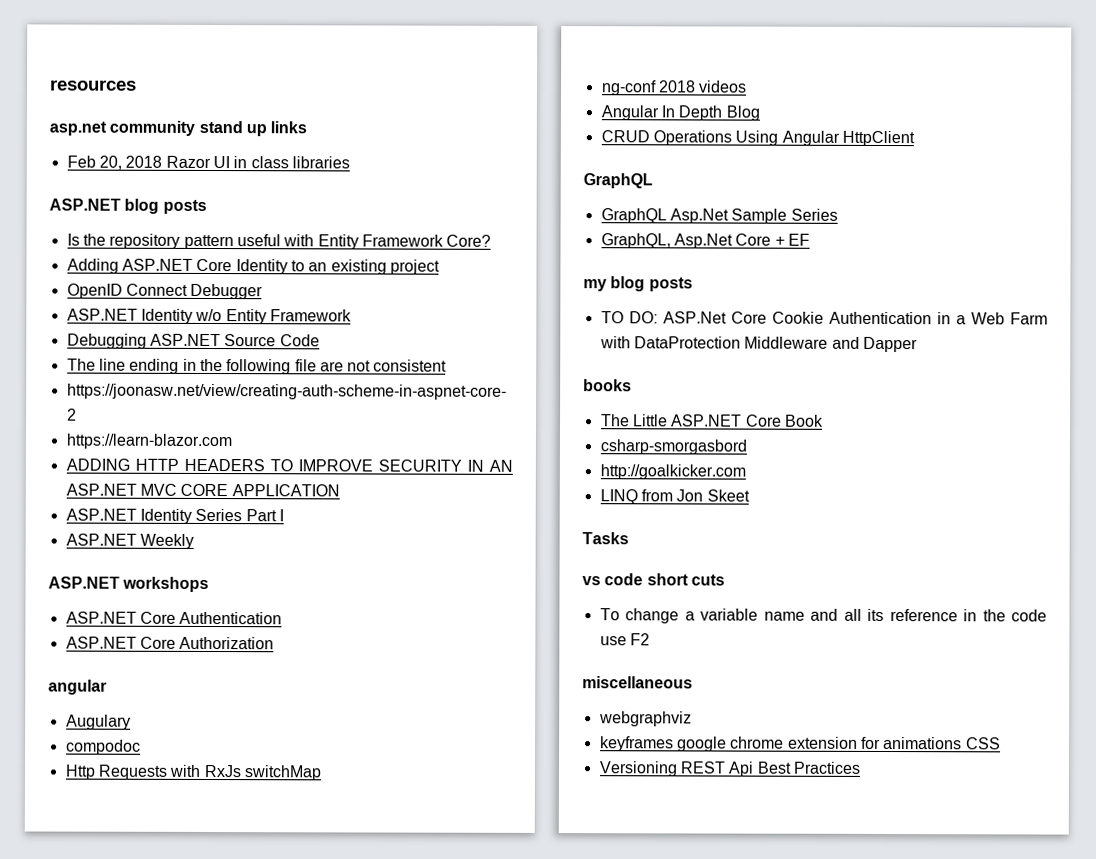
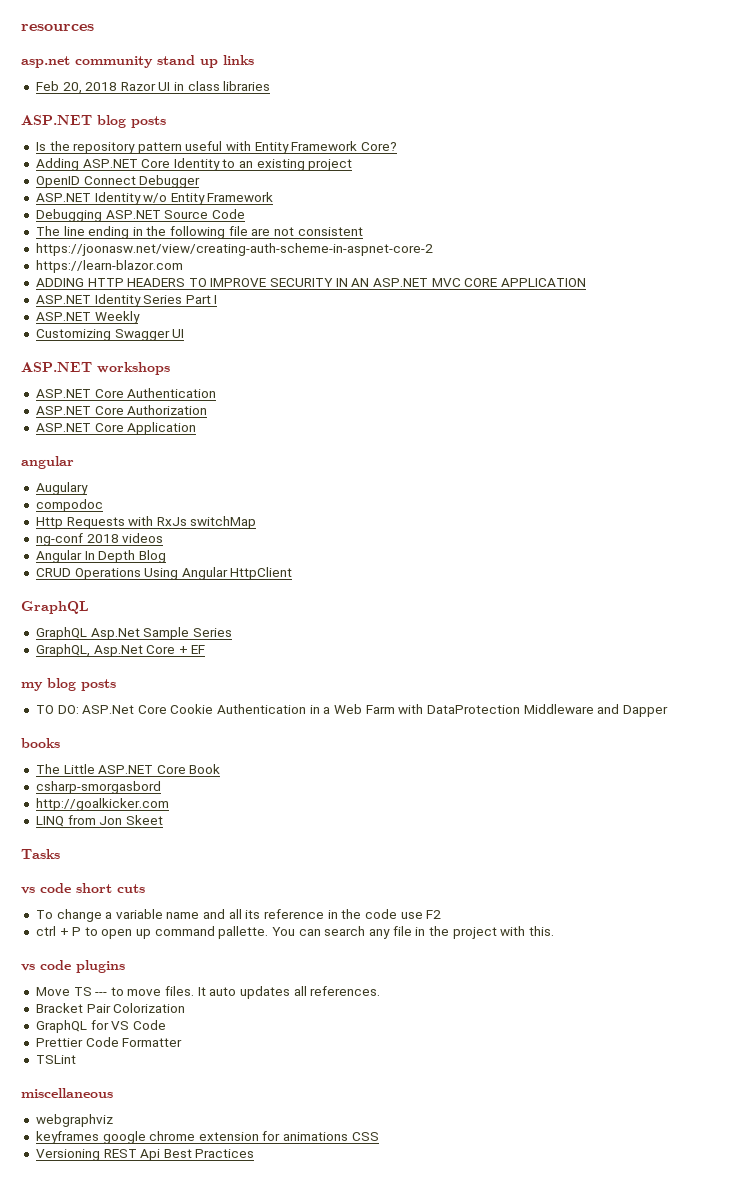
+ Customizing Swagger UI
+ ASP.NET Core Application
+ ctrl + P to open up command pallette. You can search any file in the project with this.
+ vs code plugins
+ Move TS --- to move files. It auto updates all references.
+ Bracket Pair Colorization
+ GraphQL for VS Code
+ Prettier Code Formatter
+ TSLint

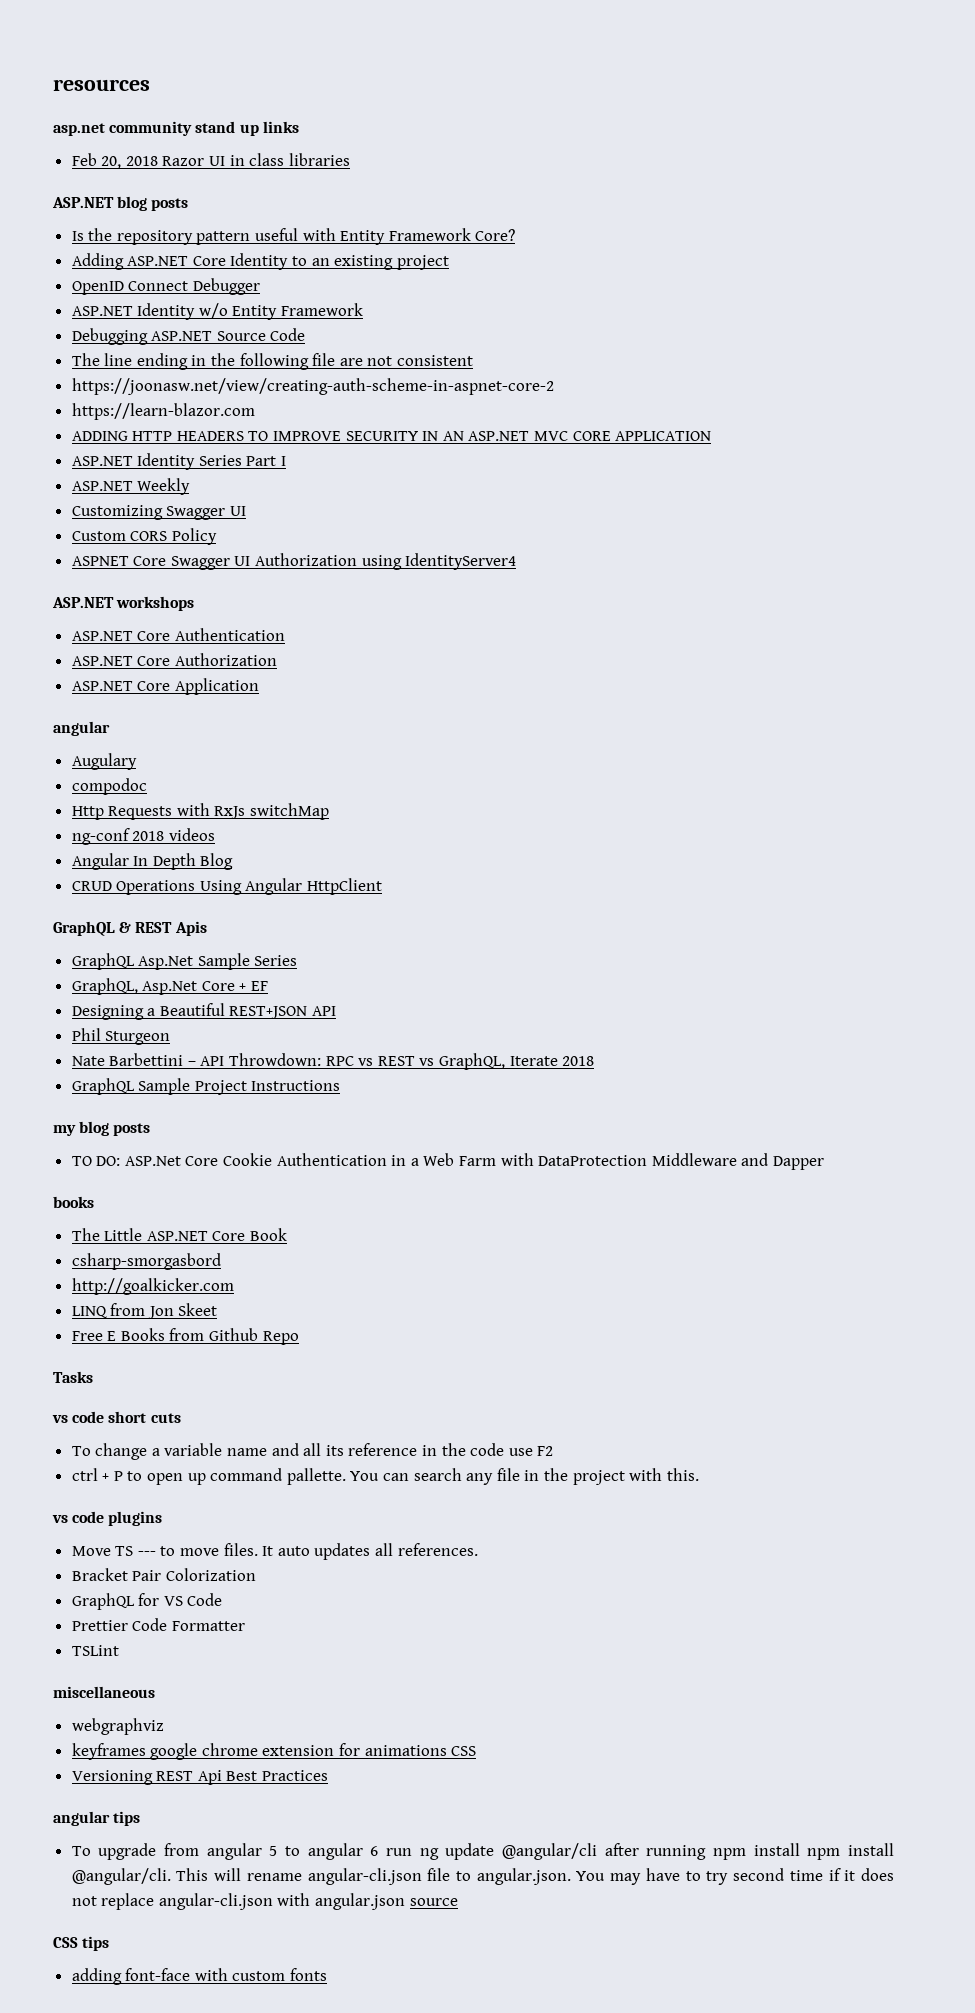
+ Custom CORS Policy
+ ASPNET Core Swagger UI Authorization using IdentityServer4
  CRUD Operations Using Angular HttpClient
- GraphQL
+ GraphQL & REST Apis
+ Designing a Beautiful REST+JSON API
+ Phil Sturgeon
+ Nate Barbettini – API Throwdown: RPC vs REST vs GraphQL, Iterate 2018
+ GraphQL Sample Project Instructions
+ Free E Books from Github Repo
+ angular tips
+ To upgrade from angular 5 to angular 6 run ng update @angular/cli after running npm install npm install @angular/cli. This will rename angular-cli.json file to angular.json. You may have to try second time if it does not replace angular-cli.json with angular.json source
+ CSS tips
+ adding font-face with custom fonts

